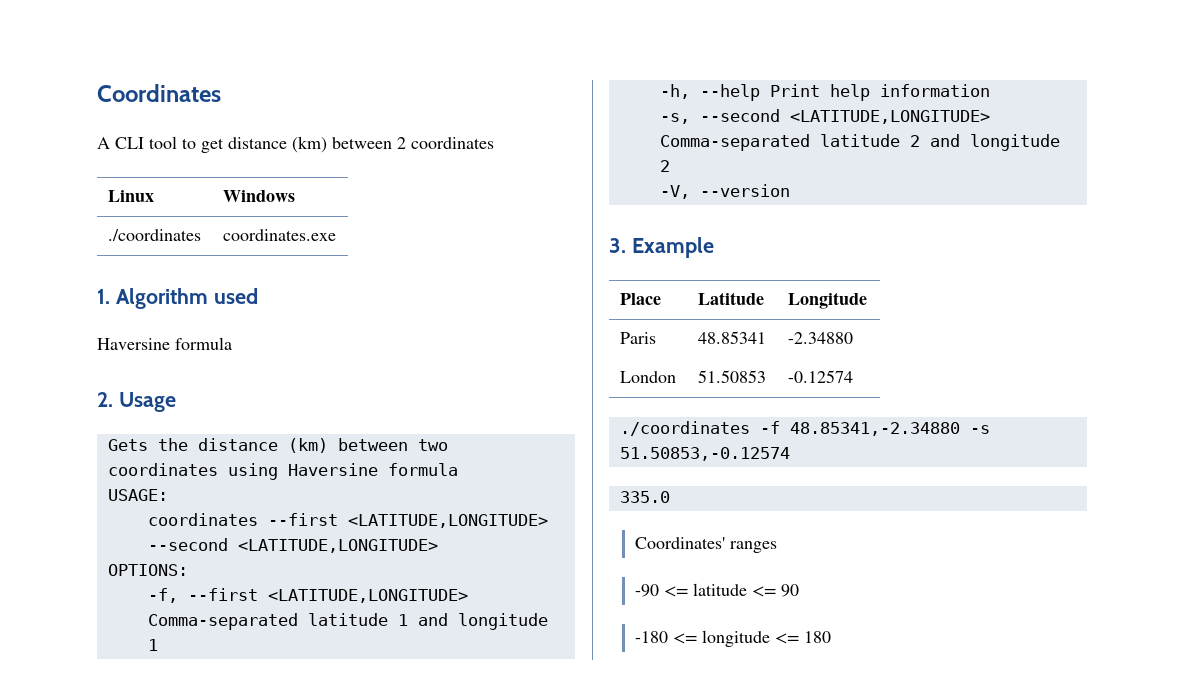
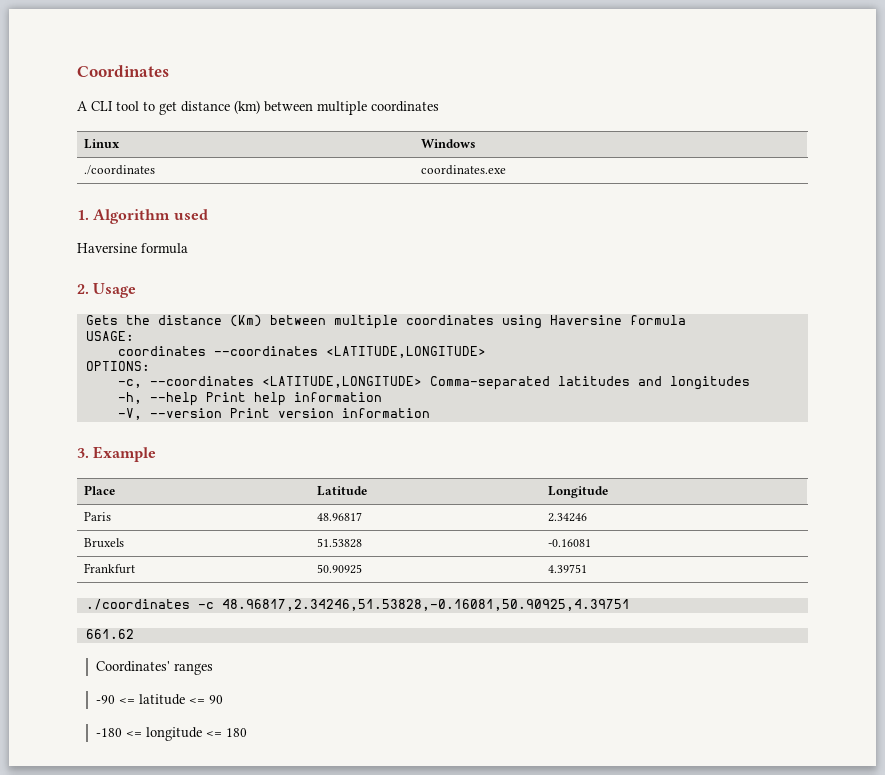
- A CLI tool to get distance (km) between 2 coordinates
+ A CLI tool to get distance (km) between multiple coordinates
- Gets the distance (km) between two coordinates using Haversine formula
+ Gets the distance (Km) between multiple coordinates using Haversine formula
- coordinates --first <LATITUDE,LONGITUDE> --second <LATITUDE,LONGITUDE>
+ coordinates --coordinates <LATITUDE,LONGITUDE>
- -f, --first <LATITUDE,LONGITUDE> Comma-separated latitude 1 and longitude 1
+ -c, --coordinates <LATITUDE,LONGITUDE> Comma-separated latitudes and longitudes
- -s, --second <LATITUDE,LONGITUDE> Comma-separated latitude 2 and longitude 2
- -V, --version
+ -V, --version Print version information
- Paris | 48.85341 | -2.34880
- London | 51.50853 | -0.12574
- ./coordinates -f 48.85341,-2.34880 -s 51.50853,-0.12574
- 335.0
+ Paris | 48.96817 | 2.34246
+ Bruxels | 51.53828 | -0.16081
+ Frankfurt | 50.90925 | 4.39751
+ ./coordinates -c 48.96817,2.34246,51.53828,-0.16081,50.90925,4.39751
+ 661.62

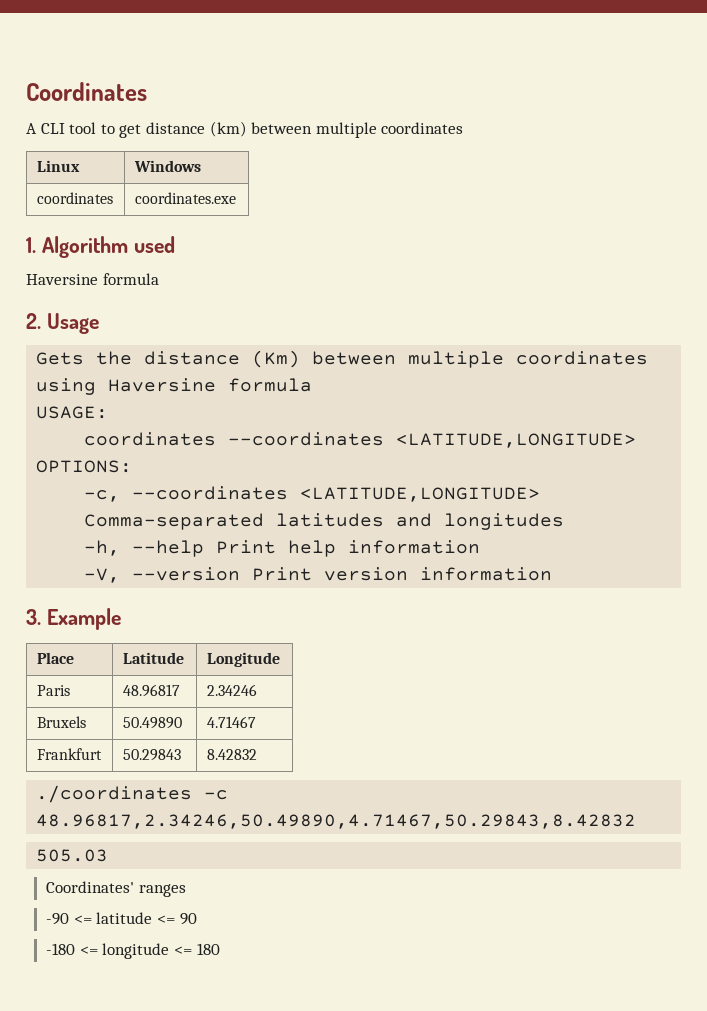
- ./coordinates | coordinates.exe
+ coordinates | coordinates.exe
- Bruxels | 51.53828 | -0.16081
+ Bruxels | 50.49890 | 4.71467
- Frankfurt | 50.90925 | 4.39751
+ Frankfurt | 50.29843 | 8.42832
- ./coordinates -c 48.96817,2.34246,51.53828,-0.16081,50.90925,4.39751
- 661.62
+ ./coordinates -c 48.96817,2.34246,50.49890,4.71467,50.29843,8.42832
+ 505.03

